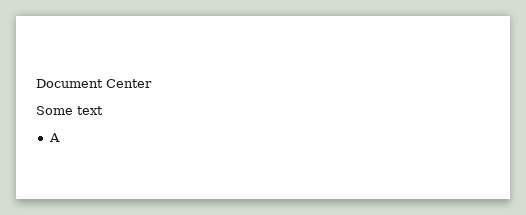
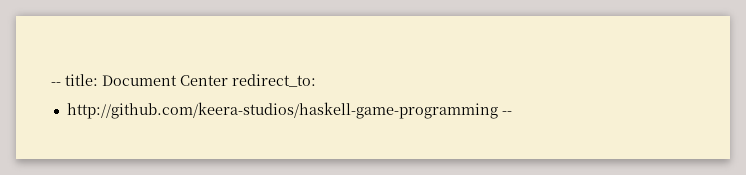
- Document Center
- Some text
- A
+ -- title: Document Center redirect_to:
+ http://github.com/keera-studios/haskell-game-programming --

